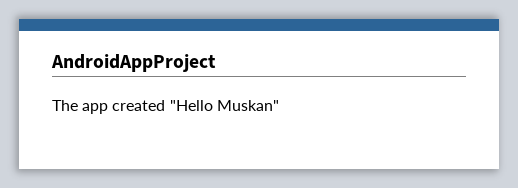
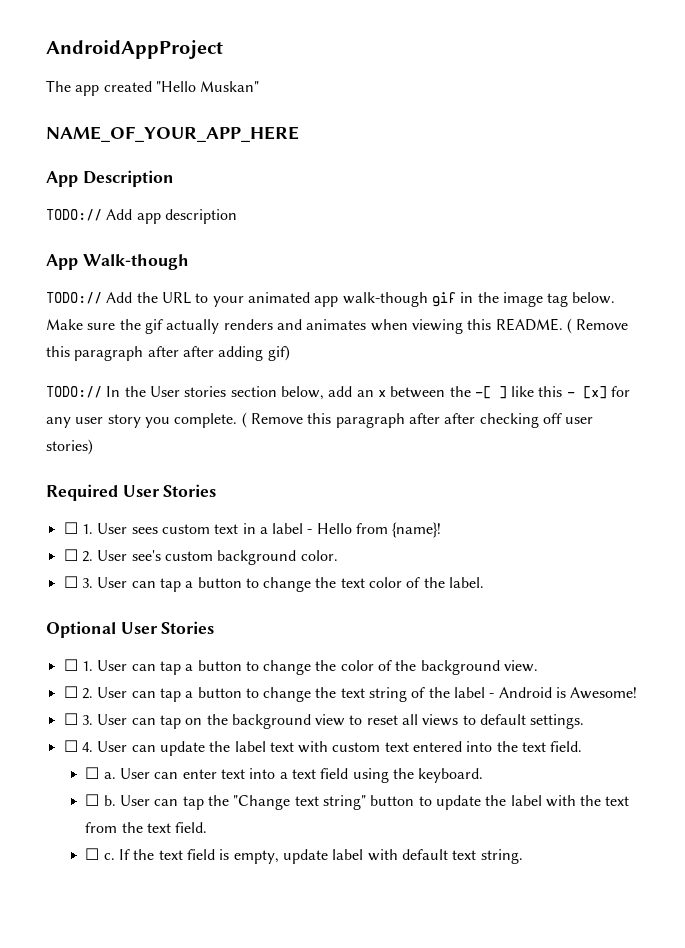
+ NAME_OF_YOUR_APP_HERE
+ App Description
+ TODO:// Add app description
+ App Walk-though
+ TODO:// Add the URL to your animated app walk-though gif in the image tag below. Make sure the gif actually renders and animates when viewing this README. ( Remove this paragraph after after adding gif)
+ TODO:// In the User stories section below, add an x between the -[ ] like this - [x] for any user story you complete. ( Remove this paragraph after after checking off user stories)
+ Required User Stories
+ ☐ 1. User sees custom text in a label - Hello from {name}!
+ ☐ 2. User see's custom background color.
+ ☐ 3. User can tap a button to change the text color of the label.
+ Optional User Stories
+ ☐ 1. User can tap a button to change the color of the background view.
+ ☐ 2. User can tap a button to change the text string of the label - Android is Awesome!
+ ☐ 3. User can tap on the background view to reset all views to default settings.
+ ☐ 4. User can update the label text with custom text entered into the text field.
+ ☐ a. User can enter text into a text field using the keyboard.
+ ☐ b. User can tap the "Change text string" button to update the label with the text from the text field.
+ ☐ c. If the text field is empty, update label with default text string.

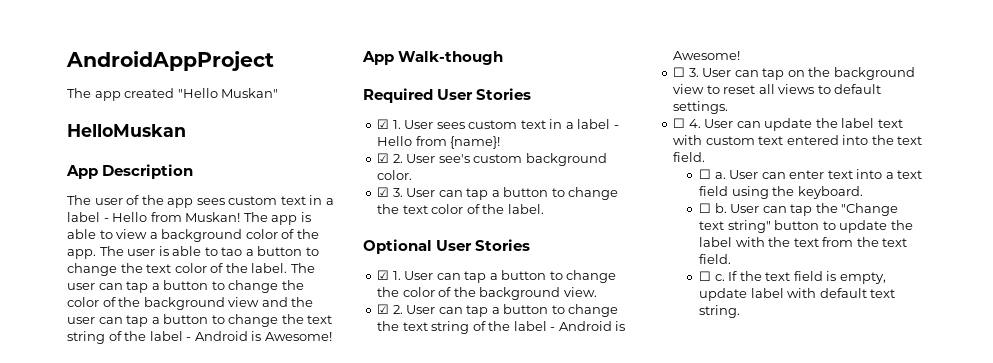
- NAME_OF_YOUR_APP_HERE
+ HelloMuskan
- TODO:// Add app description
+ The user of the app sees custom text in a label - Hello from Muskan! The app is able to view a background color of the app. The user is able to tao a button to change the text color of the label. The user can tap a button to change the color of the background view and the user can tap a button to change the text string of the label - Android is Awesome!
  App Walk-though
- TODO:// Add the URL to your animated app walk-though gif in the image tag below. Make sure the gif actually renders and animates when viewing this README. ( Remove this paragraph after after adding gif)
- TODO:// In the User stories section below, add an x between the -[ ] like this - [x] for any user story you complete. ( Remove this paragraph after after checking off user stories)
- ☐ 1. User sees custom text in a label - Hello from {name}!
+ ☑ 1. User sees custom text in a label - Hello from {name}!
- ☐ 2. User see's custom background color.
+ ☑ 2. User see's custom background color.
- ☐ 3. User can tap a button to change the text color of the label.
+ ☑ 3. User can tap a button to change the text color of the label.
- ☐ 1. User can tap a button to change the color of the background view.
+ ☑ 1. User can tap a button to change the color of the background view.
- ☐ 2. User can tap a button to change the text string of the label - Android is Awesome!
+ ☑ 2. User can tap a button to change the text string of the label - Android is Awesome!

